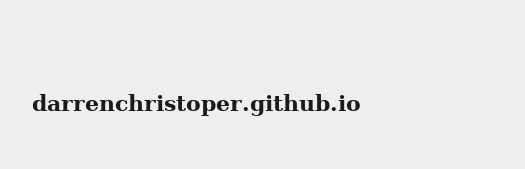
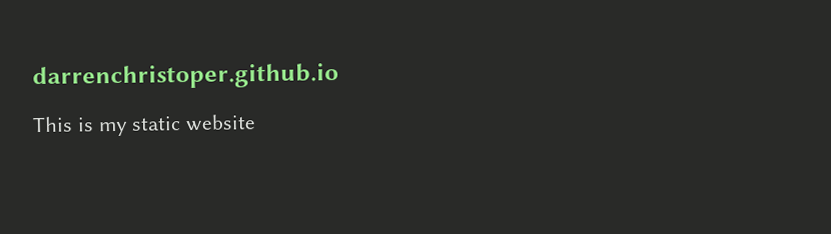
+ This is my static website

